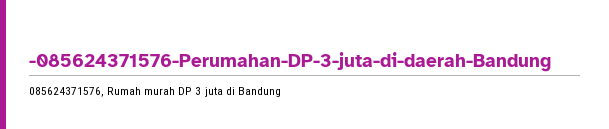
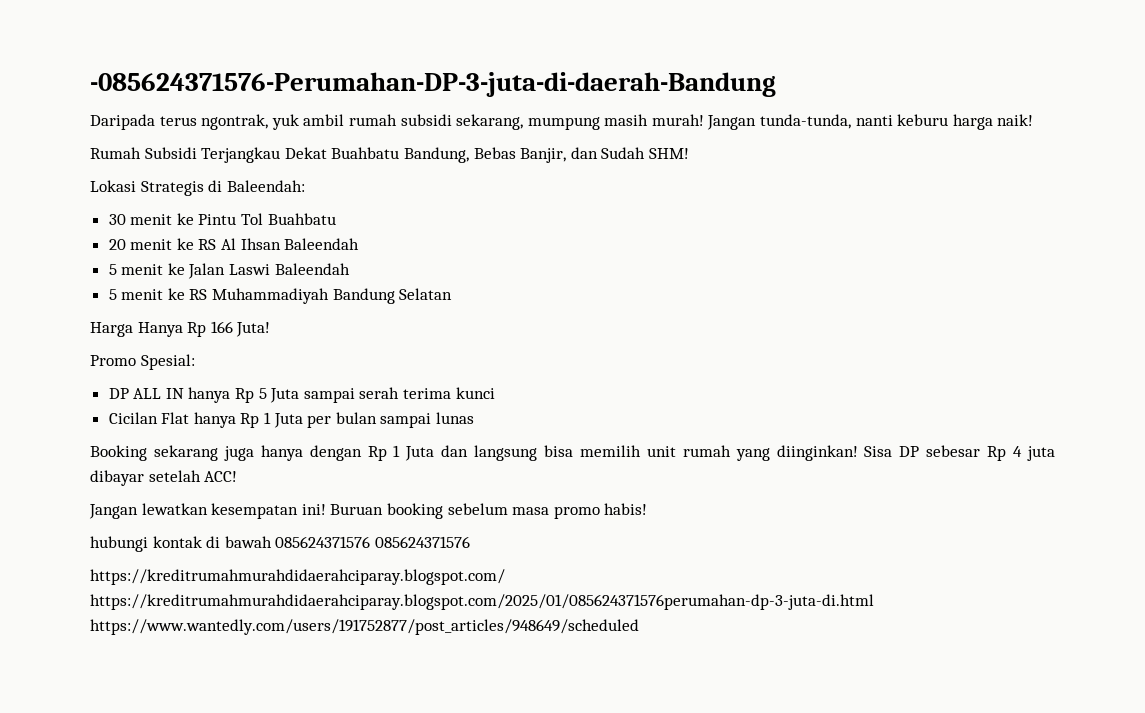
- 085624371576, Rumah murah DP 3 juta di Bandung
+ Daripada terus ngontrak, yuk ambil rumah subsidi sekarang, mumpung masih murah! Jangan tunda-tunda, nanti keburu harga naik!
+ Rumah Subsidi Terjangkau Dekat Buahbatu Bandung, Bebas Banjir, dan Sudah SHM!
+ Lokasi Strategis di Baleendah:
+ 30 menit ke Pintu Tol Buahbatu
+ 20 menit ke RS Al Ihsan Baleendah
+ 5 menit ke Jalan Laswi Baleendah
+ 5 menit ke RS Muhammadiyah Bandung Selatan
+ Harga Hanya Rp 166 Juta!
+ Promo Spesial:
+ DP ALL IN hanya Rp 5 Juta sampai serah terima kunci
+ Cicilan Flat hanya Rp 1 Juta per bulan sampai lunas
+ Booking sekarang juga hanya dengan Rp 1 Juta dan langsung bisa memilih unit rumah yang diinginkan! Sisa DP sebesar Rp 4 juta dibayar setelah ACC!
+ Jangan lewatkan kesempatan ini! Buruan booking sebelum masa promo habis!
+ hubungi kontak di bawah 085624371576 085624371576
+ https://kreditrumahmurahdidaerahciparay.blogspot.com/ https://kreditrumahmurahdidaerahciparay.blogspot.com/2025/01/085624371576perumahan-dp-3-juta-di.html https://www.wantedly.com/users/191752877/post_articles/948649/scheduled

